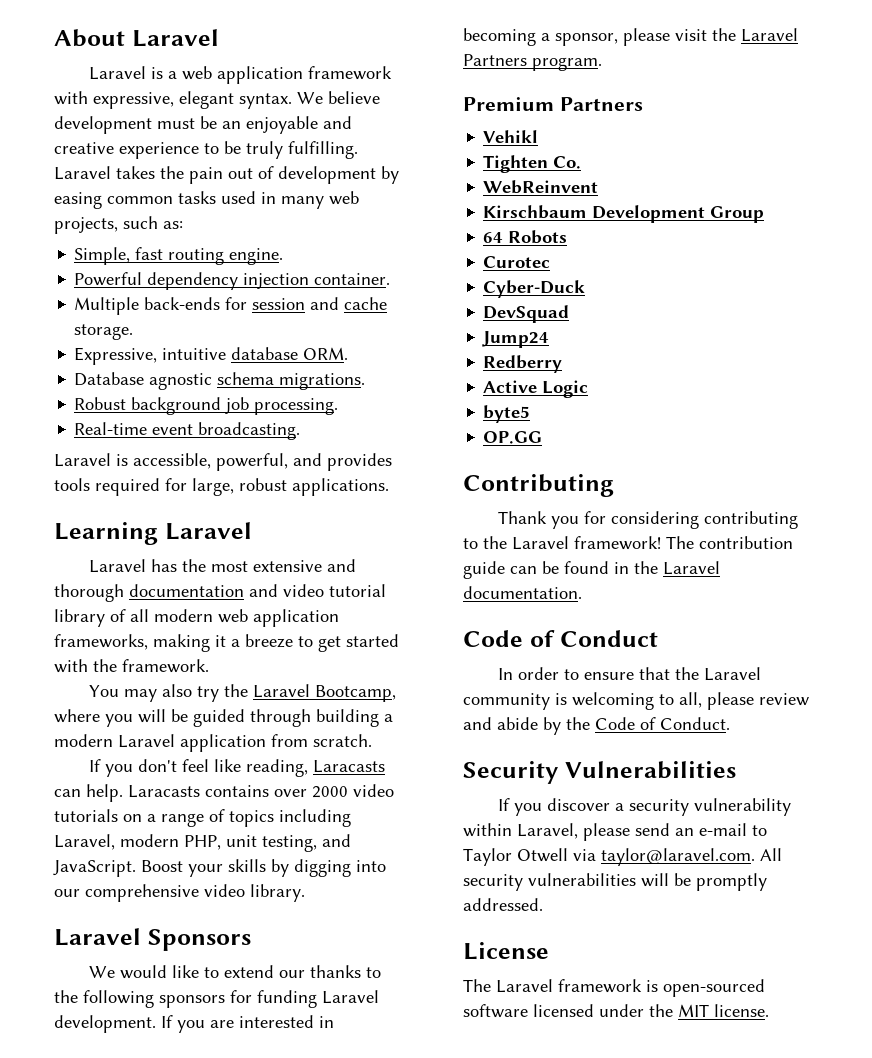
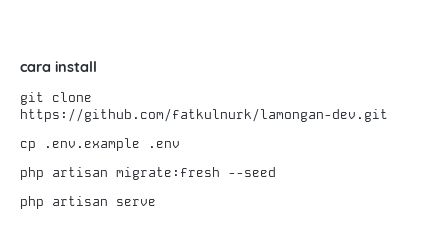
- About Laravel
- Laravel is a web application framework with expressive, elegant syntax. We believe development must be an enjoyable and creative experience to be truly fulfilling. Laravel takes the pain out of development by easing common tasks used in many web projects, such as:
- Simple, fast routing engine.
- Powerful dependency injection container.
- Multiple back-ends for session and cache storage.
- Expressive, intuitive database ORM.
- Database agnostic schema migrations.
- Robust background job processing.
- Real-time event broadcasting.
- Laravel is accessible, powerful, and provides tools required for large, robust applications.
- Learning Laravel
- Laravel has the most extensive and thorough documentation and video tutorial library of all modern web application frameworks, making it a breeze to get started with the framework.
- You may also try the Laravel Bootcamp, where you will be guided through building a modern Laravel application from scratch.
- If you don't feel like reading, Laracasts can help. Laracasts contains over 2000 video tutorials on a range of topics including Laravel, modern PHP, unit testing, and JavaScript. Boost your skills by digging into our comprehensive video library.
- Laravel Sponsors
- We would like to extend our thanks to the following sponsors for funding Laravel development. If you are interested in becoming a sponsor, please visit the Laravel Partners program.
- Premium Partners
- Vehikl
- Tighten Co.
- WebReinvent
- Kirschbaum Development Group
- 64 Robots
- Curotec
- Cyber-Duck
- DevSquad
- Jump24
- Redberry
- Active Logic
- byte5
- OP.GG
- Contributing
- Thank you for considering contributing to the Laravel framework! The contribution guide can be found in the Laravel documentation.
- Code of Conduct
- In order to ensure that the Laravel community is welcoming to all, please review and abide by the Code of Conduct.
- Security Vulnerabilities
- If you discover a security vulnerability within Laravel, please send an e-mail to Taylor Otwell via taylor@laravel.com. All security vulnerabilities will be promptly addressed.
- License
- The Laravel framework is open-sourced software licensed under the MIT license.
+ cara install
+ git clone https://github.com/fatkulnurk/lamongan-dev.git
+ cp .env.example .env
+ php artisan migrate:fresh --seed
+ php artisan serve

